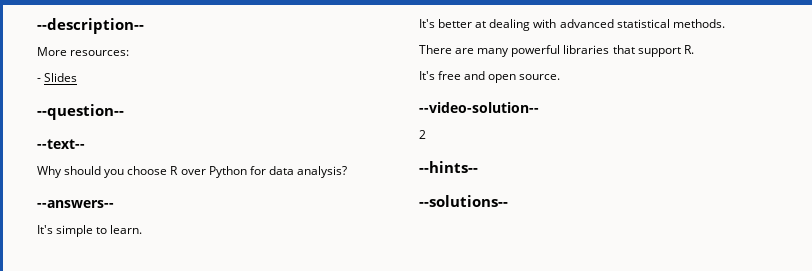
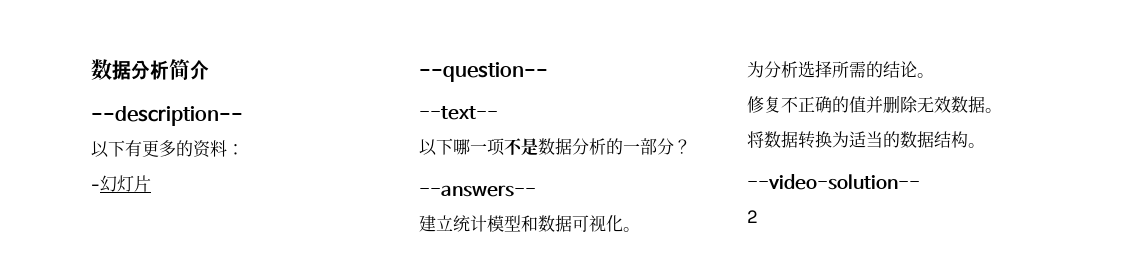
+ 数据分析简介
  --description--
- More resources:
+ 以下有更多的资料：
- - Slides
+ -幻灯片
- Why should you choose R over Python for data analysis?
+ 以下哪一项不是数据分析的一部分？
  --answers--
- It's simple to learn.
- It's better at dealing with advanced statistical methods.
- There are many powerful libraries that support R.
- It's free and open source.
+ 建立统计模型和数据可视化。
+ 为分析选择所需的结论。
+ 修复不正确的值并删除无效数据。
+ 将数据转换为适当的数据结构。
- --hints--
- --solutions--

